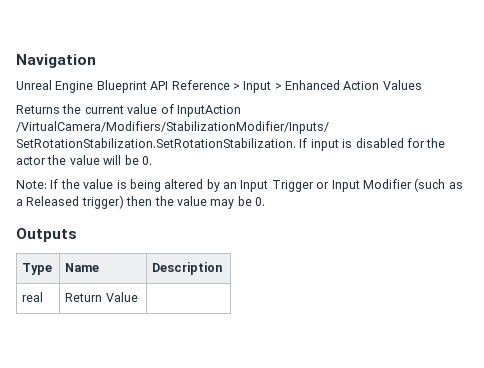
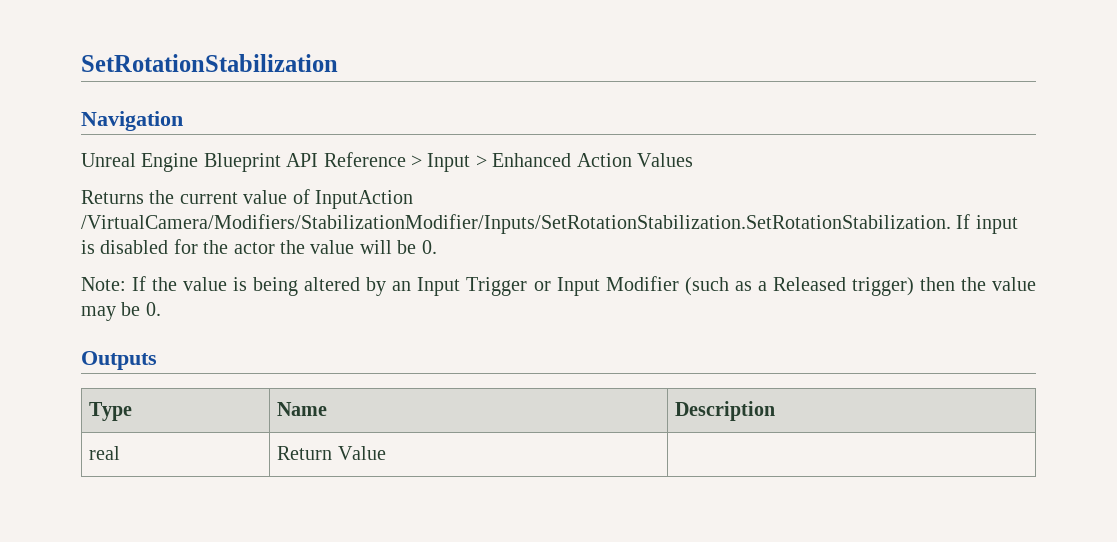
+ SetRotationStabilization

